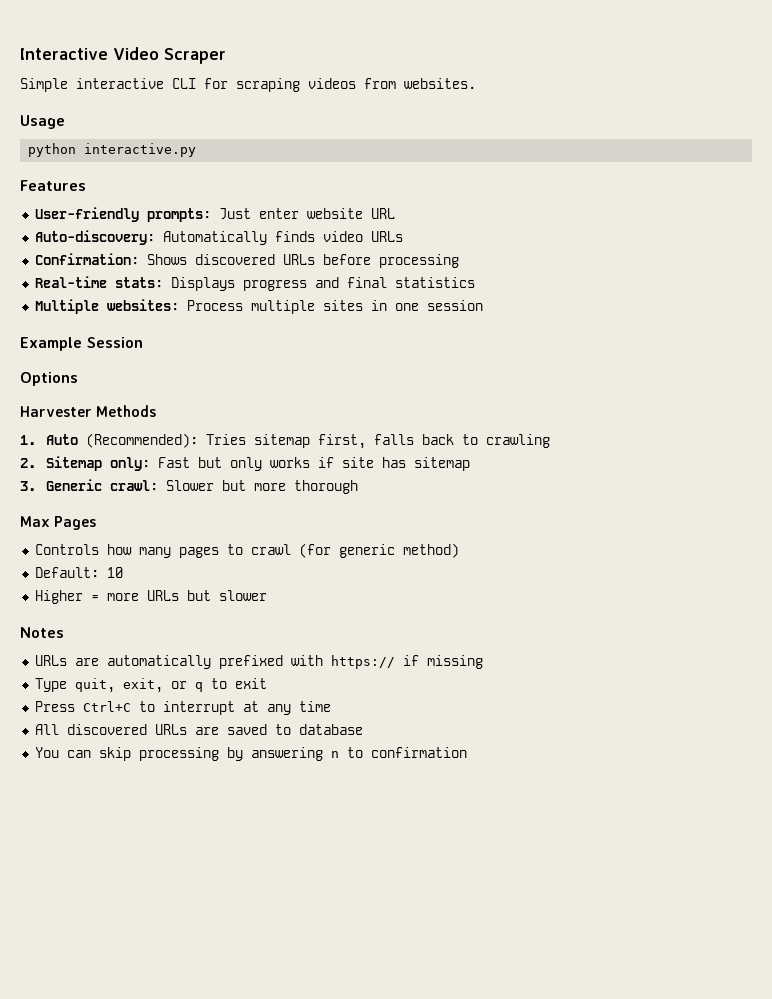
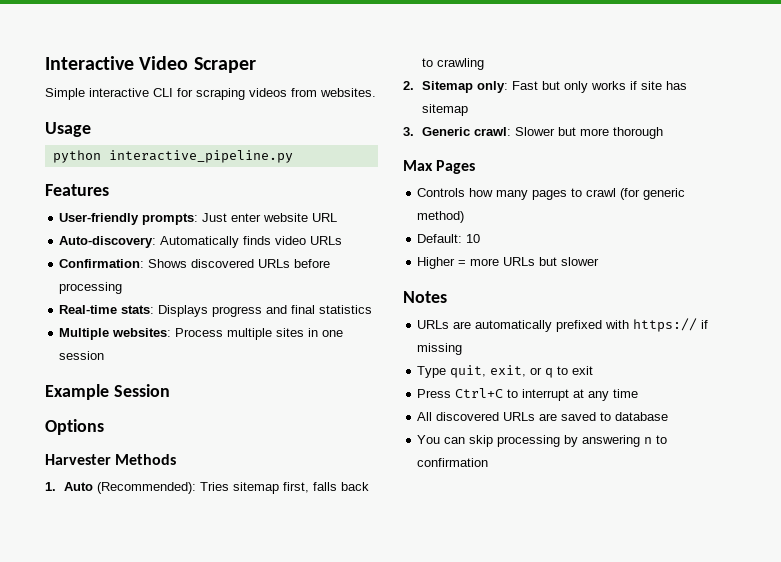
- python interactive.py
+ python interactive_pipeline.py

